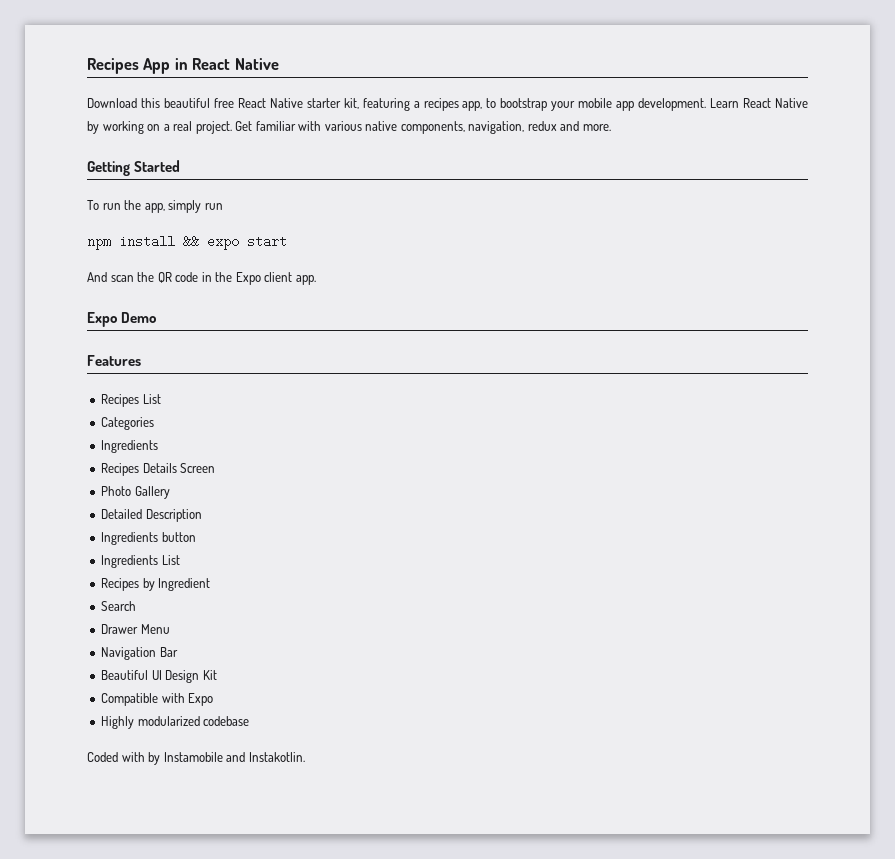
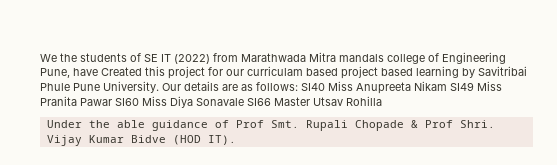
- Recipes App in React Native
- Download this beautiful free React Native starter kit, featuring a recipes app, to bootstrap your mobile app development. Learn React Native by working on a real project. Get familiar with various native components, navigation, redux and more.
- Getting Started
- To run the app, simply run
- npm install && expo start
- And scan the QR code in the Expo client app.
- Expo Demo
- Features
- Recipes List
- Categories
- Ingredients
- Recipes Details Screen
- Photo Gallery
- Detailed Description
- Ingredients button
- Ingredients List
- Recipes by Ingredient
- Search
- Drawer Menu
- Navigation Bar
- Beautiful UI Design Kit
- Compatible with Expo
- Highly modularized codebase
- Coded with by Instamobile and Instakotlin.
+ We the students of SE IT (2022) from Marathwada Mitra mandals college of Engineering Pune, have Created this project for our curriculam based project based learning by Savitribai Phule Pune University. Our details are as follows: SI40 Miss Anupreeta Nikam SI49 Miss Pranita Pawar SI60 Miss Diya Sonavale SI66 Master Utsav Rohilla
+ Under the able guidance of Prof Smt. Rupali Chopade & Prof Shri. Vijay Kumar Bidve (HOD IT).

